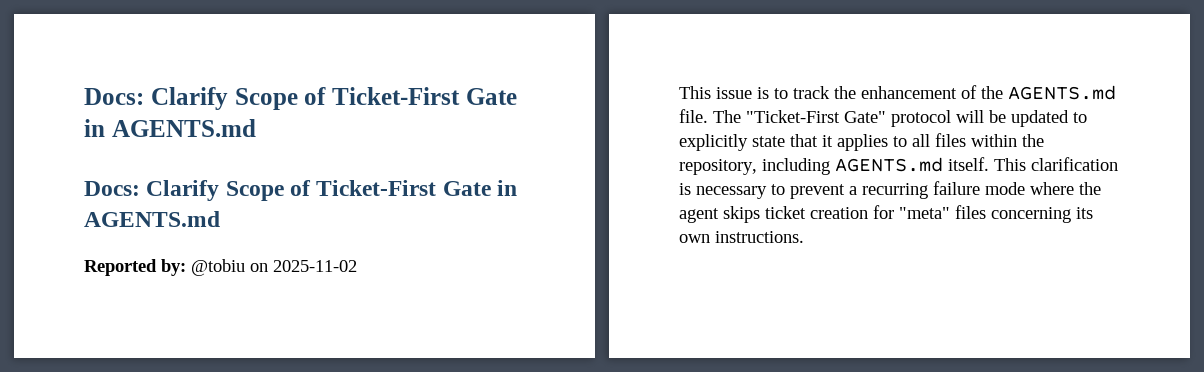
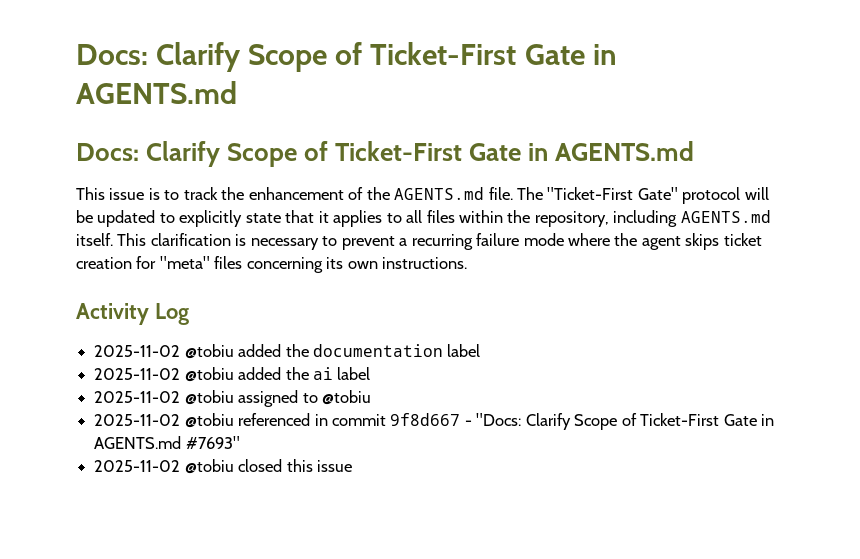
- Reported by: @tobiu on 2025-11-02
+ Activity Log
+ 2025-11-02 @tobiu added the documentation label
+ 2025-11-02 @tobiu added the ai label
+ 2025-11-02 @tobiu assigned to @tobiu
+ 2025-11-02 @tobiu referenced in commit 9f8d667 - "Docs: Clarify Scope of Ticket-First Gate in AGENTS.md #7693"
+ 2025-11-02 @tobiu closed this issue

